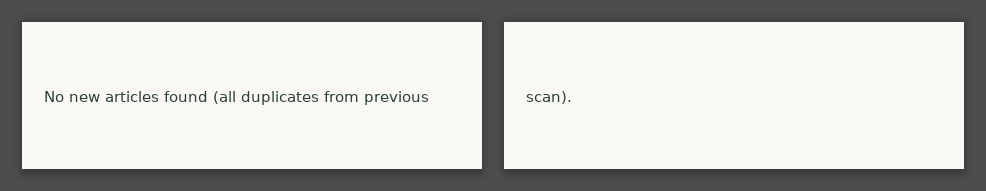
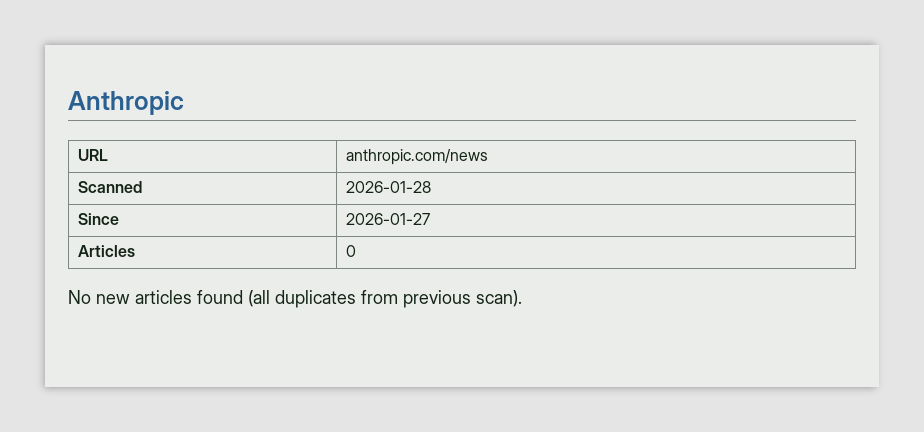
+ Anthropic
+ URL | anthropic.com/news
+ Scanned | 2026-01-28
+ Since | 2026-01-27
+ Articles | 0

